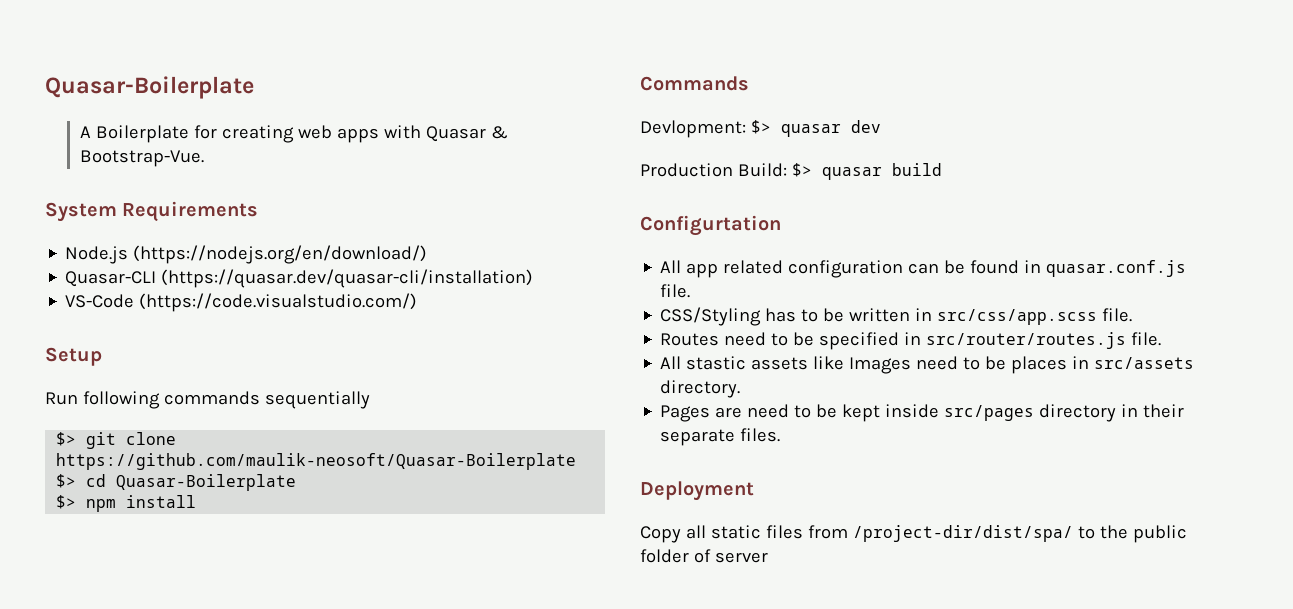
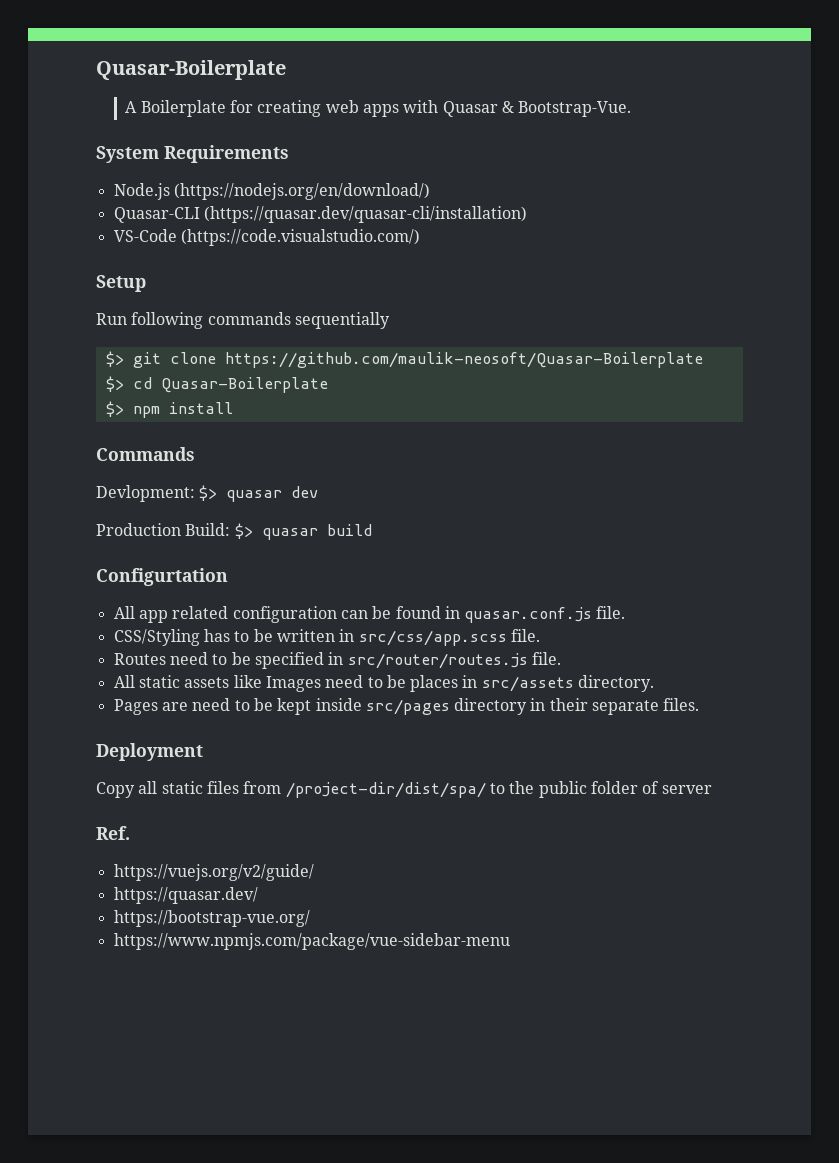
- All stastic assets like Images need to be places in src/assets directory.
+ All static assets like Images need to be places in src/assets directory.
+ Ref.
+ https://vuejs.org/v2/guide/
+ https://quasar.dev/
+ https://bootstrap-vue.org/
+ https://www.npmjs.com/package/vue-sidebar-menu

